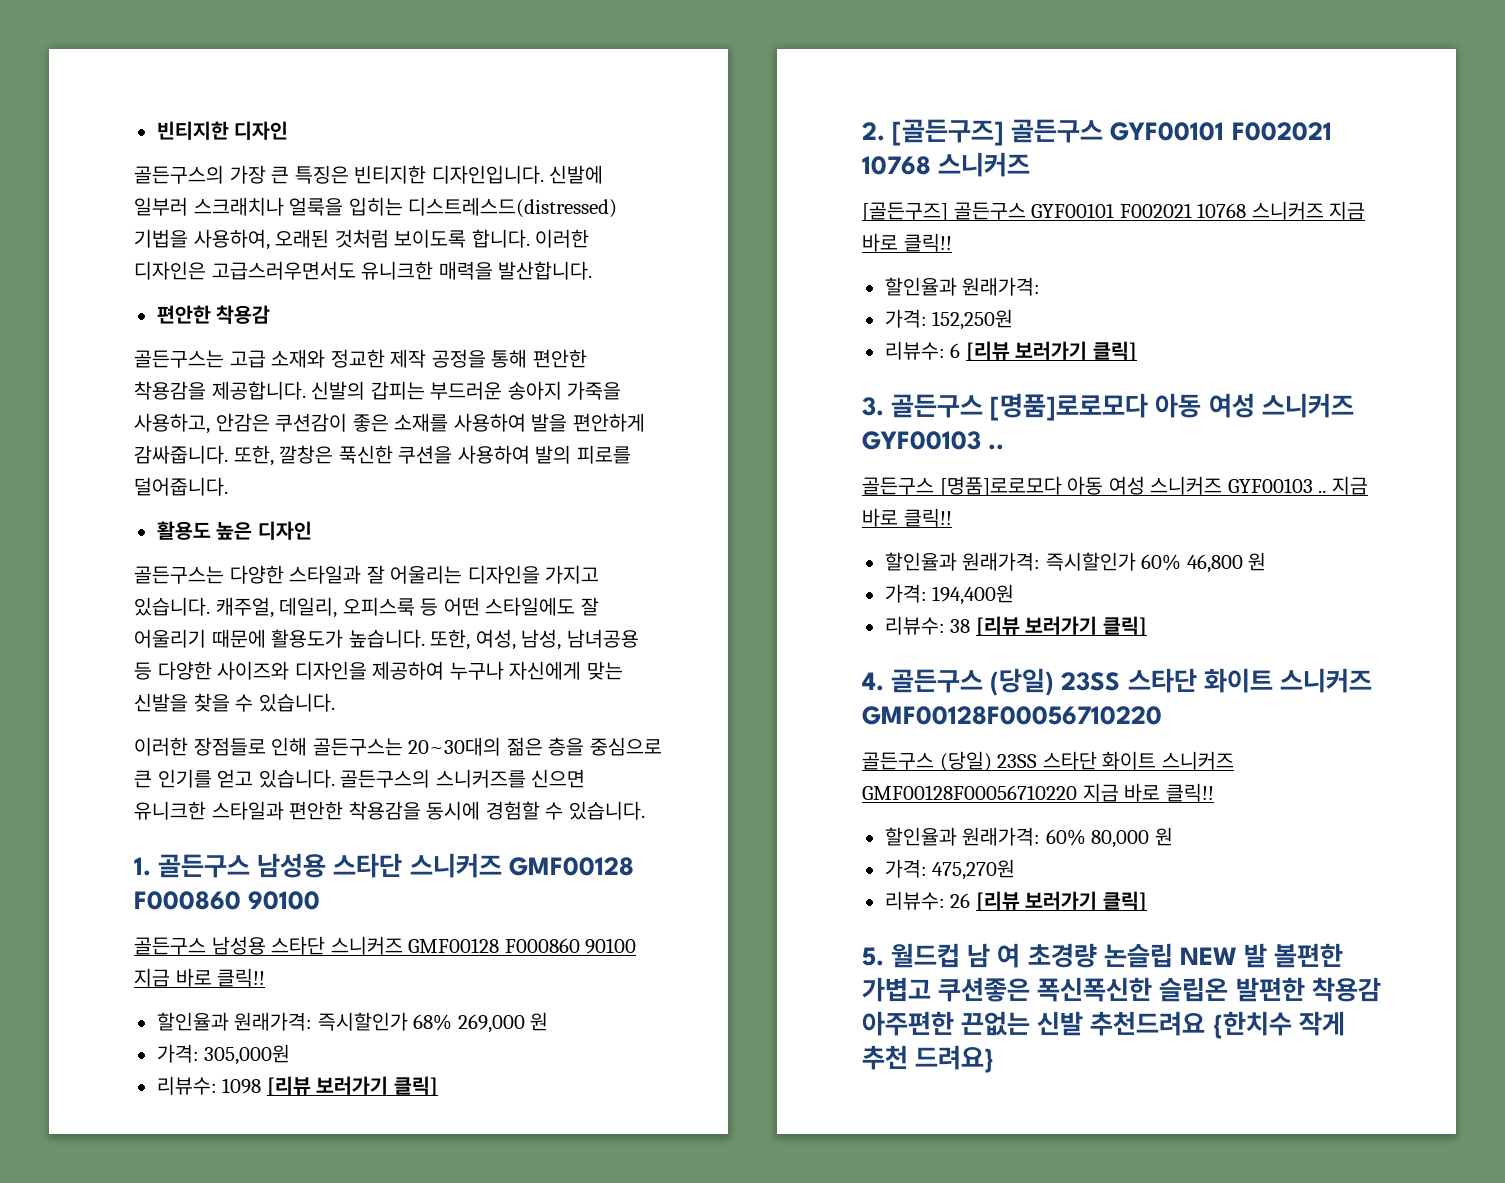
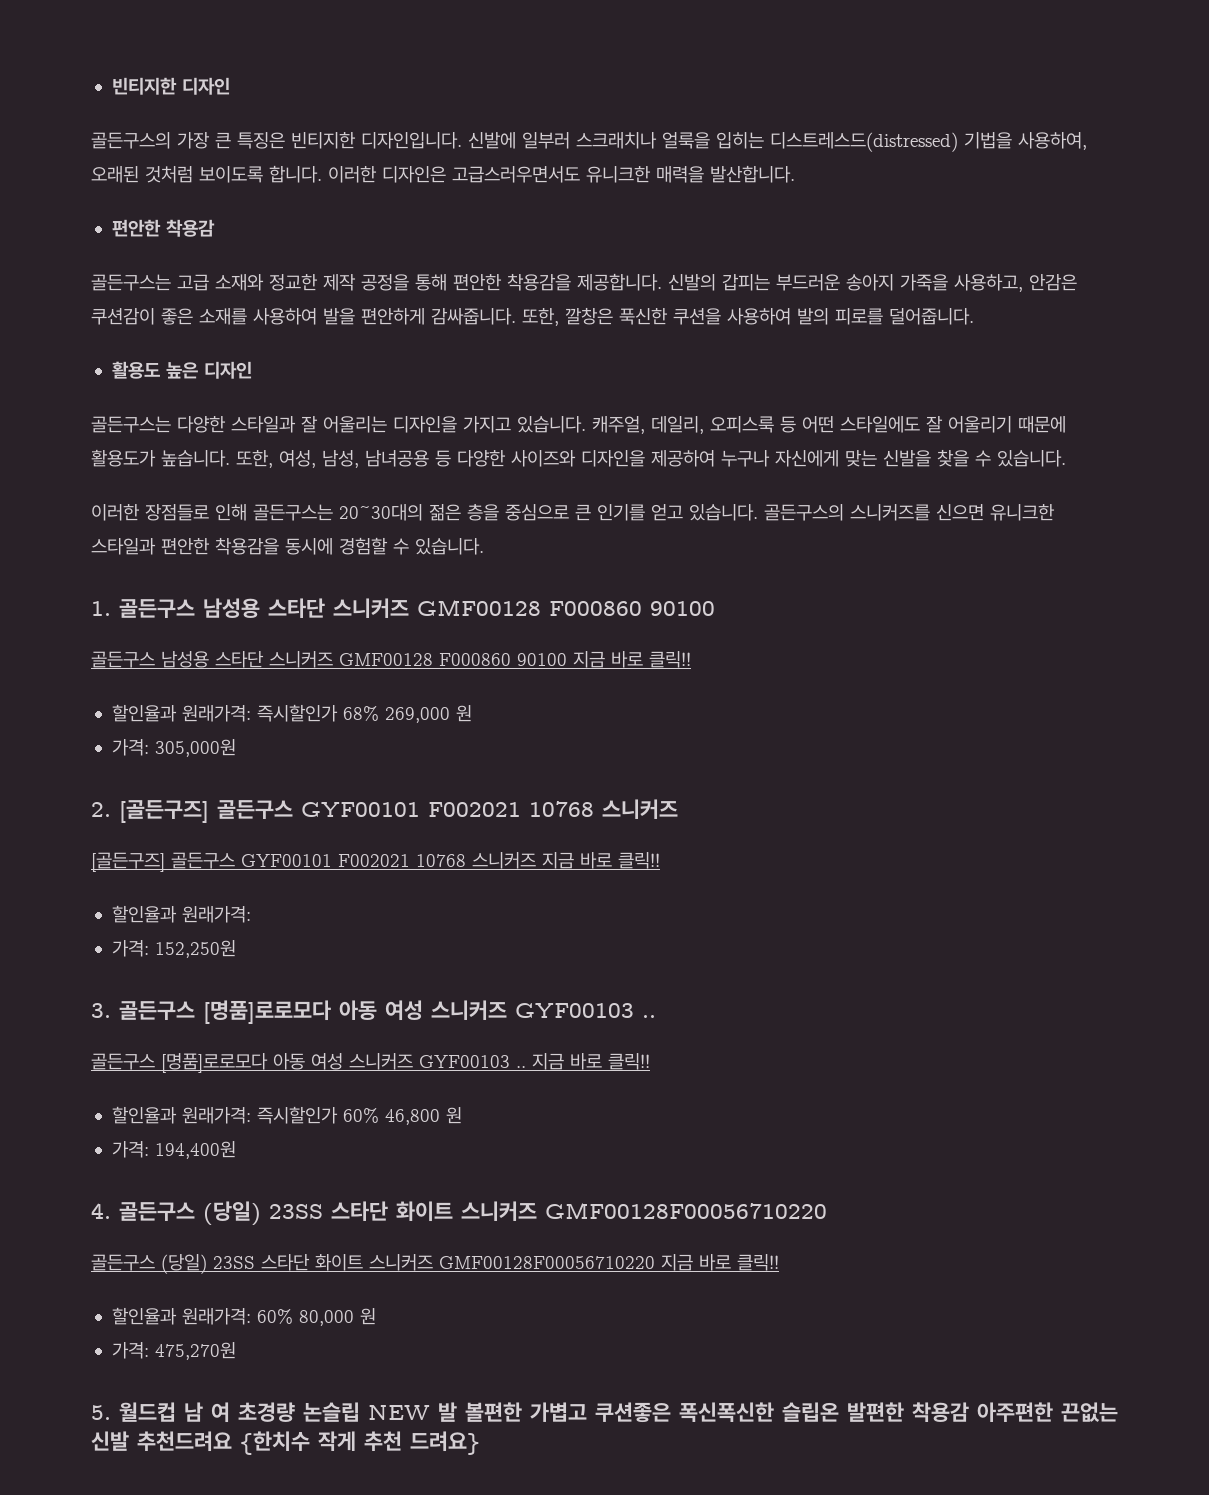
- 리뷰수: 1098 [리뷰 보러가기 클릭]
- 리뷰수: 6 [리뷰 보러가기 클릭]
- 리뷰수: 38 [리뷰 보러가기 클릭]
- 리뷰수: 26 [리뷰 보러가기 클릭]

